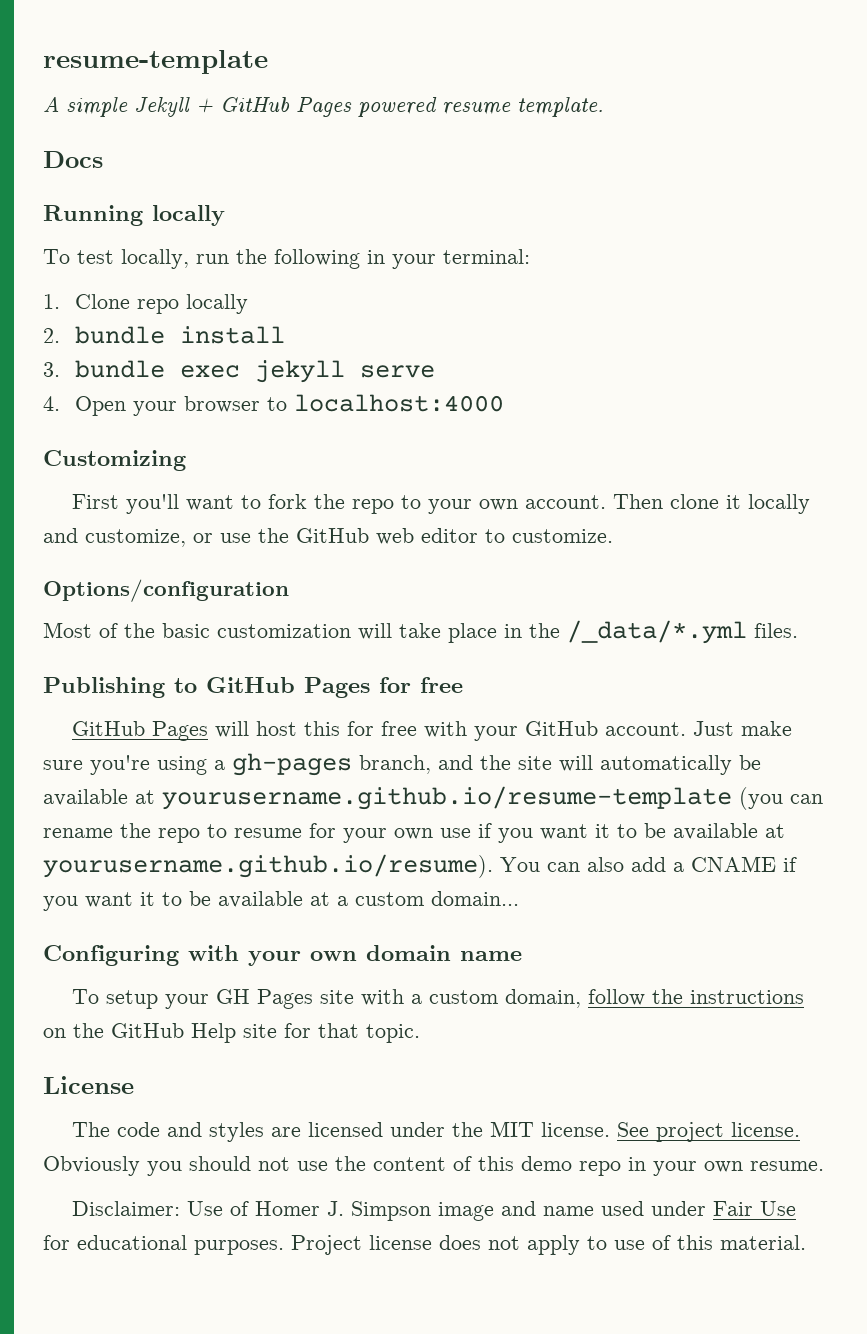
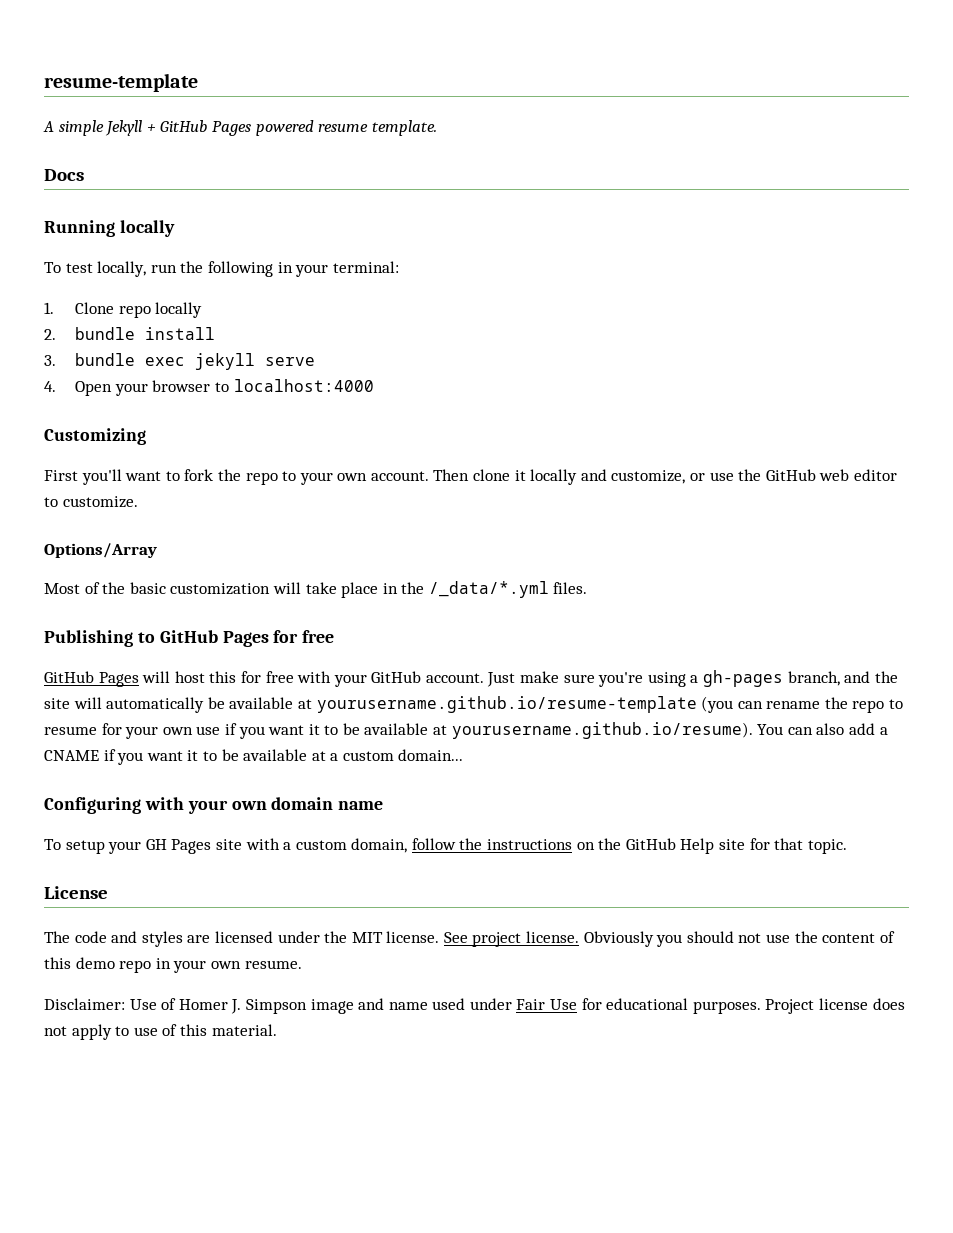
- Options/configuration
+ Options/Array

